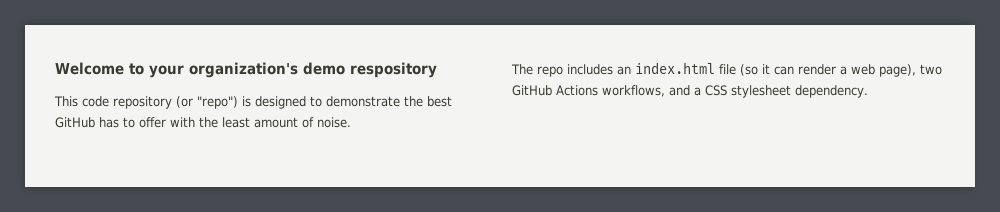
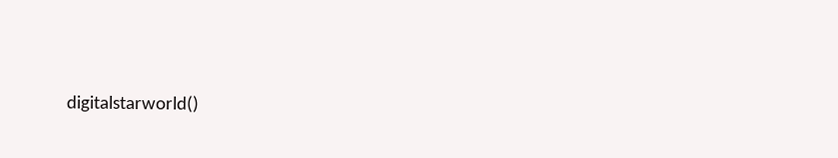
- Welcome to your organization's demo respository
- This code repository (or "repo") is designed to demonstrate the best GitHub has to offer with the least amount of noise.
- The repo includes an index.html file (so it can render a web page), two GitHub Actions workflows, and a CSS stylesheet dependency.
+ digitalstarworld()

